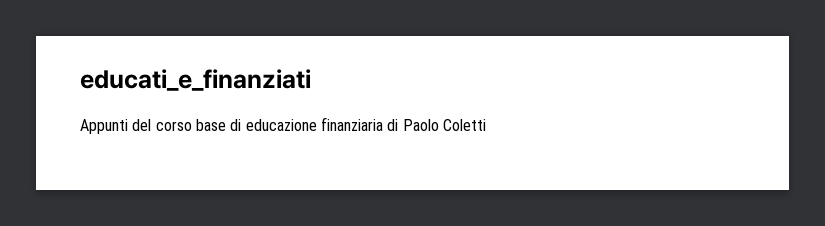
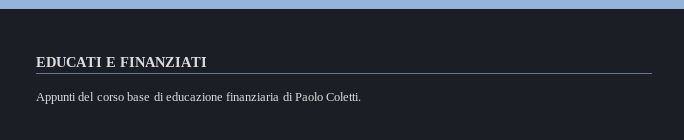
- educati_e_finanziati
+ EDUCATI E FINANZIATI
- Appunti del corso base di educazione finanziaria di Paolo Coletti
+ Appunti del corso base di educazione finanziaria di Paolo Coletti.

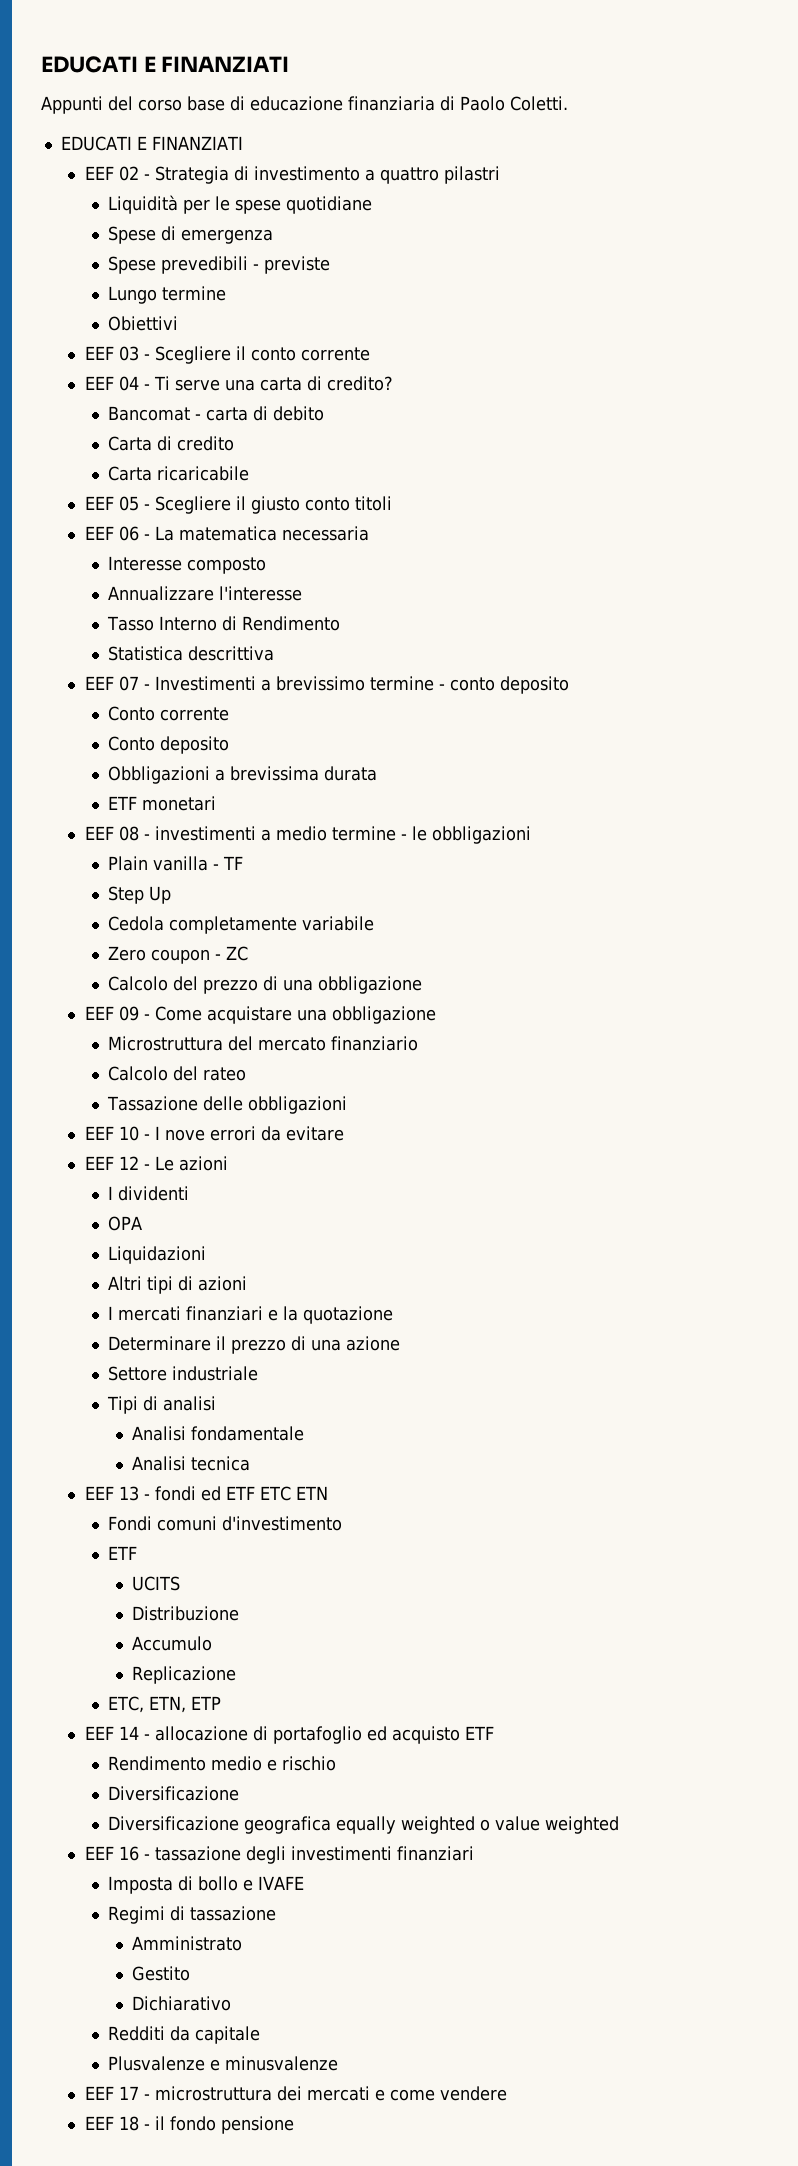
  Appunti del corso base di educazione finanziaria di Paolo Coletti.
+ EDUCATI E FINANZIATI
+ EEF 02 - Strategia di investimento a quattro pilastri
+ Liquidità per le spese quotidiane
+ Spese di emergenza
+ Spese prevedibili - previste
+ Lungo termine
+ Obiettivi
+ EEF 03 - Scegliere il conto corrente
+ EEF 04 - Ti serve una carta di credito?
+ Bancomat - carta di debito
+ Carta di credito
+ Carta ricaricabile
+ EEF 05 - Scegliere il giusto conto titoli
+ EEF 06 - La matematica necessaria
+ Interesse composto
+ Annualizzare l'interesse
+ Tasso Interno di Rendimento
+ Statistica descrittiva
+ EEF 07 - Investimenti a brevissimo termine - conto deposito
+ Conto corrente
+ Conto deposito
+ Obbligazioni a brevissima durata
+ ETF monetari
+ EEF 08 - investimenti a medio termine - le obbligazioni
+ Plain vanilla - TF
+ Step Up
+ Cedola completamente variabile
+ Zero coupon - ZC
+ Calcolo del prezzo di una obbligazione
+ EEF 09 - Come acquistare una obbligazione
+ Microstruttura del mercato finanziario
+ Calcolo del rateo
+ Tassazione delle obbligazioni
+ EEF 10 - I nove errori da evitare
+ EEF 12 - Le azioni
+ I dividenti
+ OPA
+ Liquidazioni
+ Altri tipi di azioni
+ I mercati finanziari e la quotazione
+ Determinare il prezzo di una azione
+ Settore industriale
+ Tipi di analisi
+ Analisi fondamentale
+ Analisi tecnica
+ EEF 13 - fondi ed ETF ETC ETN
+ Fondi comuni d'investimento
+ ETF
+ UCITS
+ Distribuzione
+ Accumulo
+ Replicazione
+ ETC, ETN, ETP
+ EEF 14 - allocazione di portafoglio ed acquisto ETF
+ Rendimento medio e rischio
+ Diversificazione
+ Diversificazione geografica equally weighted o value weighted
+ EEF 16 - tassazione degli investimenti finanziari
+ Imposta di bollo e IVAFE
+ Regimi di tassazione
+ Amministrato
+ Gestito
+ Dichiarativo
+ Redditi da capitale
+ Plusvalenze e minusvalenze
+ EEF 17 - microstruttura dei mercati e come vendere
+ EEF 18 - il fondo pensione

